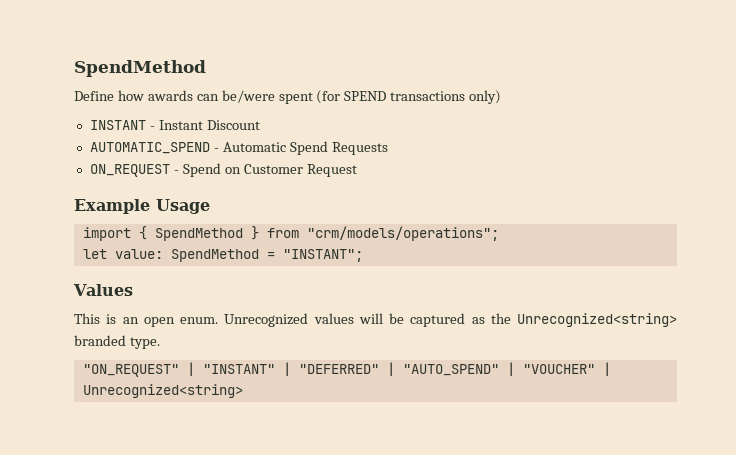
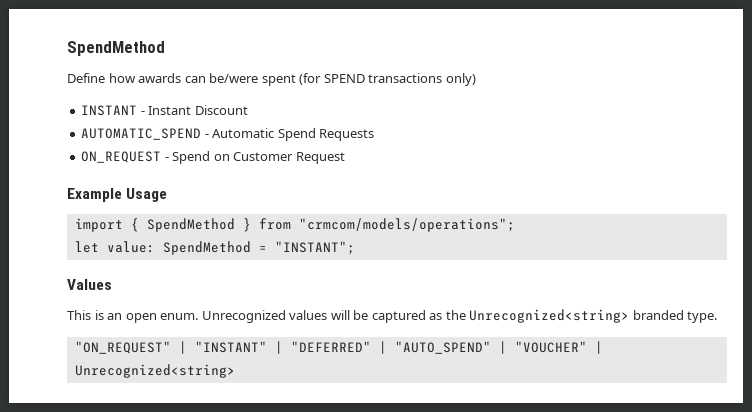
- import { SpendMethod } from "crm/models/operations";
+ import { SpendMethod } from "crmcom/models/operations";

